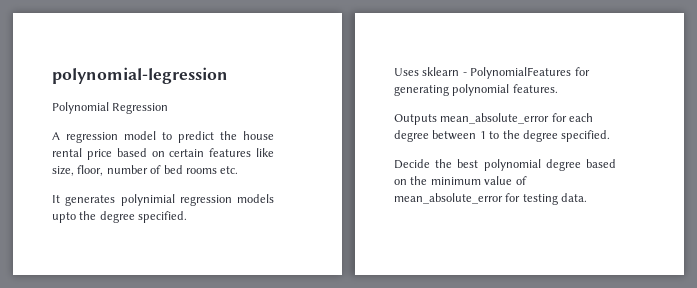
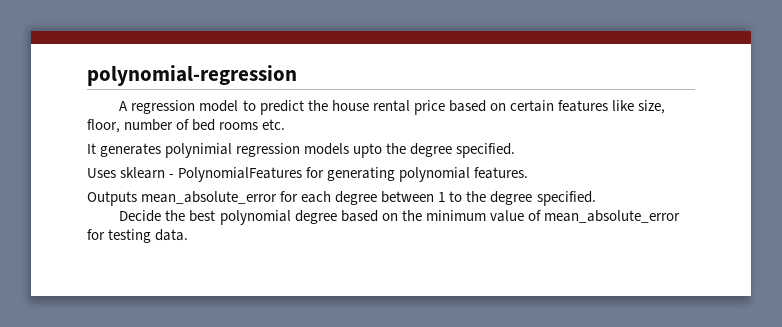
- polynomial-legression
- Polynomial Regression
+ polynomial-regression

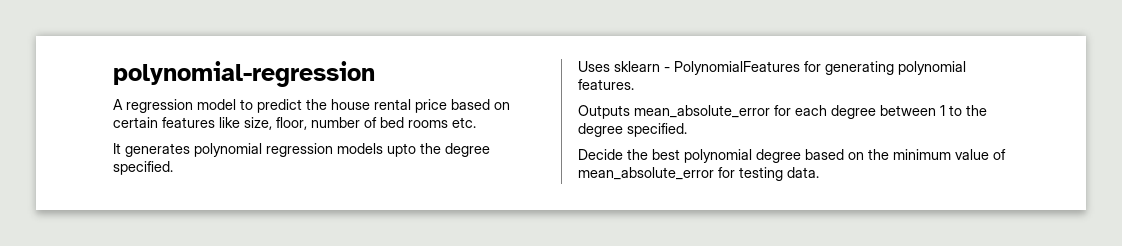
- It generates polynimial regression models upto the degree specified.
+ It generates polynomial regression models upto the degree specified.

